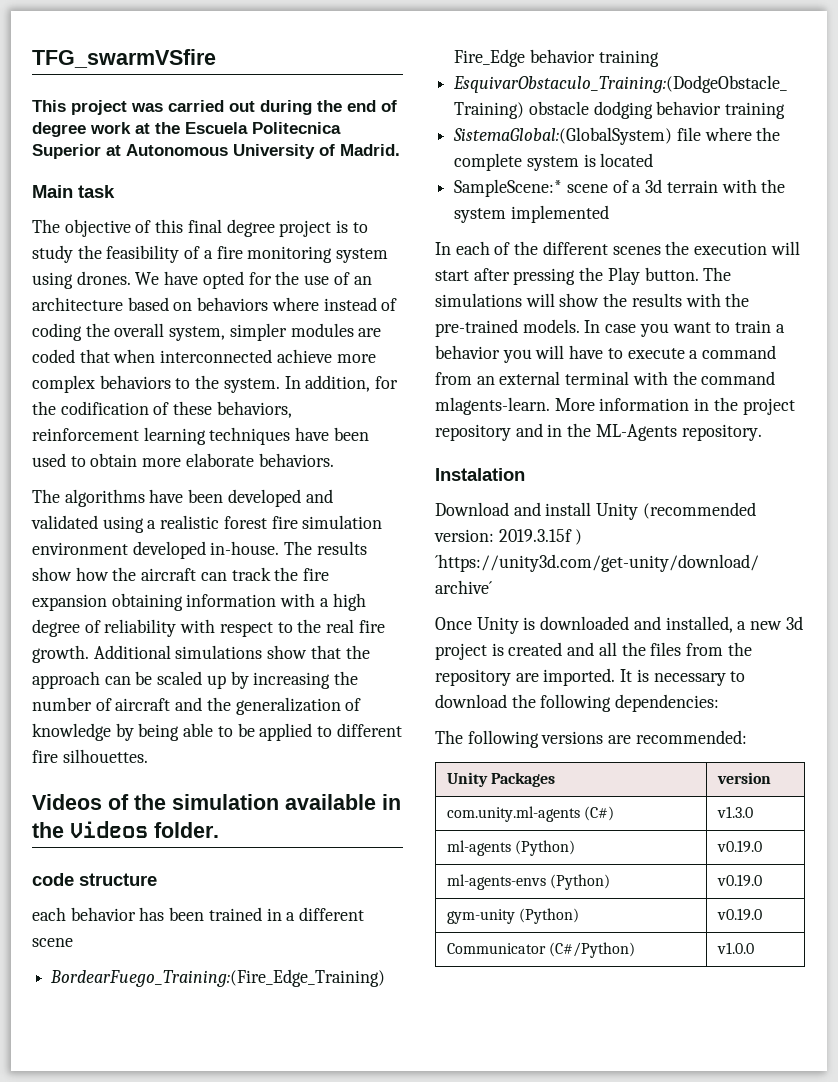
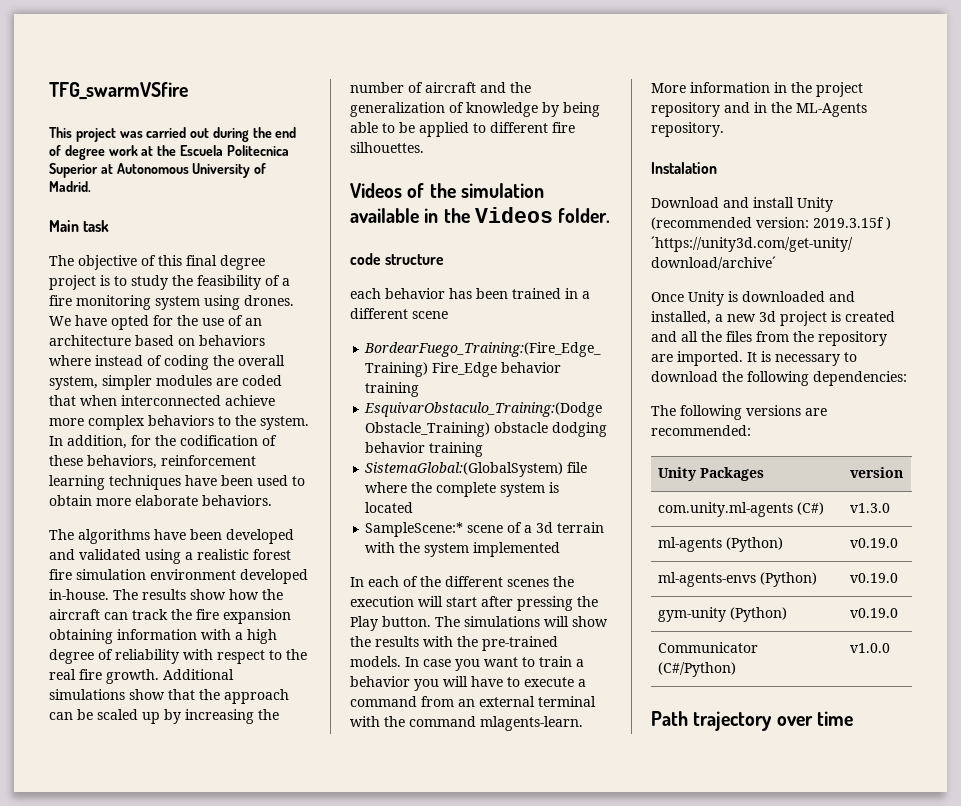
+ Path trajectory over time

